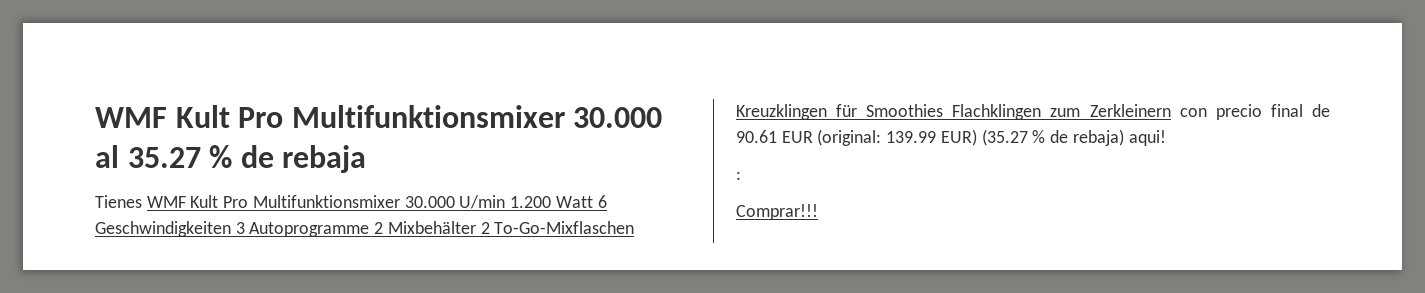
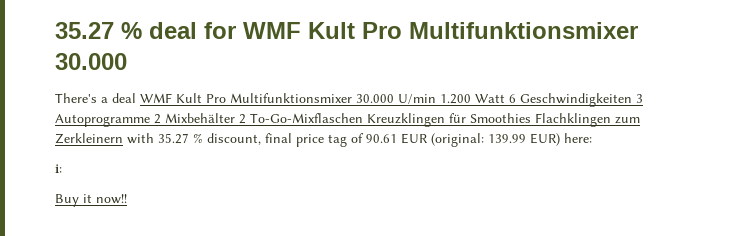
- WMF Kult Pro Multifunktionsmixer 30.000 al 35.27 % de rebaja
- Tienes WMF Kult Pro Multifunktionsmixer 30.000 U/min 1.200 Watt 6 Geschwindigkeiten 3 Autoprogramme 2 Mixbehälter 2 To-Go-Mixflaschen Kreuzklingen für Smoothies Flachklingen zum Zerkleinern con precio final de 90.61 EUR (original: 139.99 EUR) (35.27 % de rebaja) aqui!
- :
- Comprar!!!
+ 35.27 % deal for WMF Kult Pro Multifunktionsmixer 30.000
+ There's a deal WMF Kult Pro Multifunktionsmixer 30.000 U/min 1.200 Watt 6 Geschwindigkeiten 3 Autoprogramme 2 Mixbehälter 2 To-Go-Mixflaschen Kreuzklingen für Smoothies Flachklingen zum Zerkleinern with 35.27 % discount, final price tag of 90.61 EUR (original: 139.99 EUR) here:
+ ℹ:
+ Buy it now!!

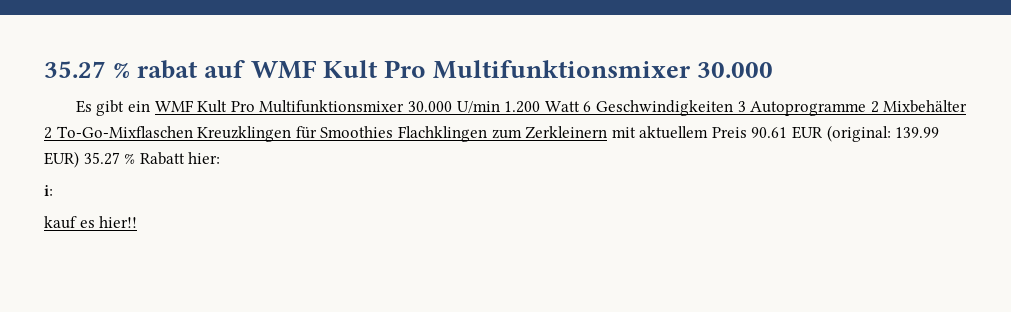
- 35.27 % deal for WMF Kult Pro Multifunktionsmixer 30.000
+ 35.27 % rabat auf WMF Kult Pro Multifunktionsmixer 30.000
- There's a deal WMF Kult Pro Multifunktionsmixer 30.000 U/min 1.200 Watt 6 Geschwindigkeiten 3 Autoprogramme 2 Mixbehälter 2 To-Go-Mixflaschen Kreuzklingen für Smoothies Flachklingen zum Zerkleinern with 35.27 % discount, final price tag of 90.61 EUR (original: 139.99 EUR) here:
+ Es gibt ein WMF Kult Pro Multifunktionsmixer 30.000 U/min 1.200 Watt 6 Geschwindigkeiten 3 Autoprogramme 2 Mixbehälter 2 To-Go-Mixflaschen Kreuzklingen für Smoothies Flachklingen zum Zerkleinern mit aktuellem Preis 90.61 EUR (original: 139.99 EUR) 35.27 % Rabatt hier:
  ℹ:
- Buy it now!!
+ kauf es hier!!

